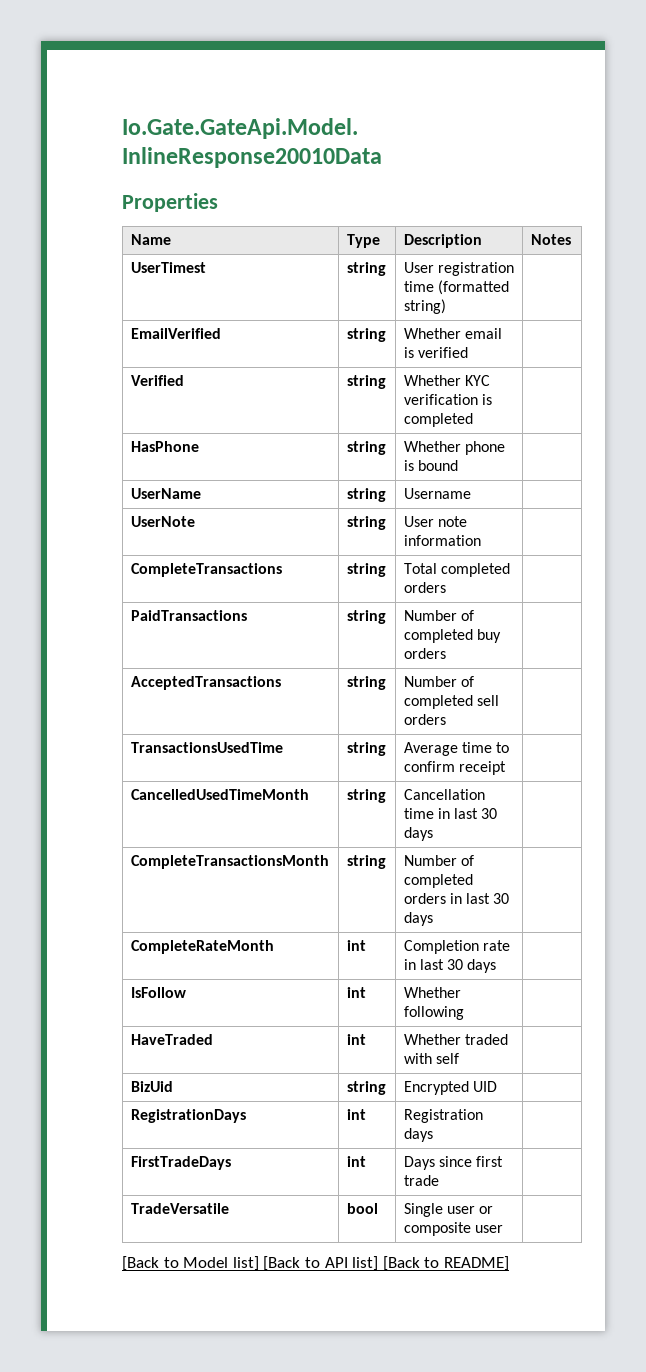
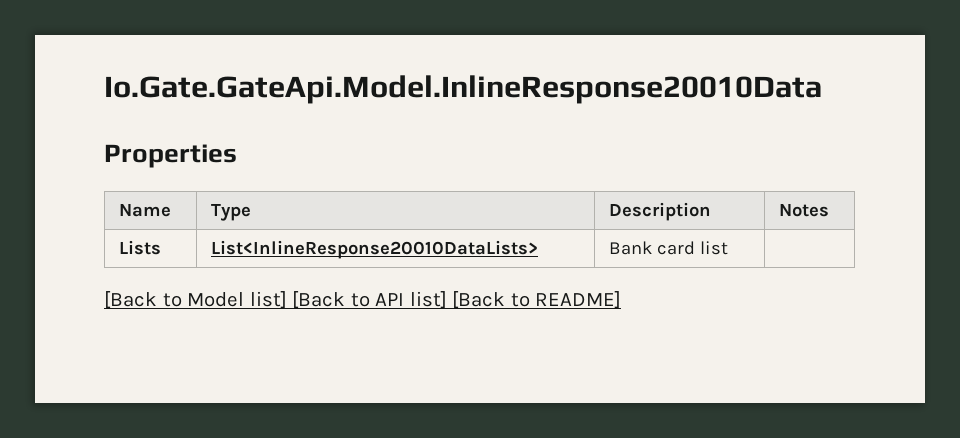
- UserTimest | string | User registration time (formatted string) |
- EmailVerified | string | Whether email is verified |
- Verified | string | Whether KYC verification is completed |
- HasPhone | string | Whether phone is bound |
- UserName | string | Username |
- UserNote | string | User note information |
- CompleteTransactions | string | Total completed orders |
- PaidTransactions | string | Number of completed buy orders |
- AcceptedTransactions | string | Number of completed sell orders |
- TransactionsUsedTime | string | Average time to confirm receipt |
- CancelledUsedTimeMonth | string | Cancellation time in last 30 days |
- CompleteTransactionsMonth | string | Number of completed orders in last 30 days |
- CompleteRateMonth | int | Completion rate in last 30 days |
- IsFollow | int | Whether following |
- HaveTraded | int | Whether traded with self |
- BizUid | string | Encrypted UID |
- RegistrationDays | int | Registration days |
- FirstTradeDays | int | Days since first trade |
- TradeVersatile | bool | Single user or composite user |
+ Lists | List<InlineResponse20010DataLists> | Bank card list |

